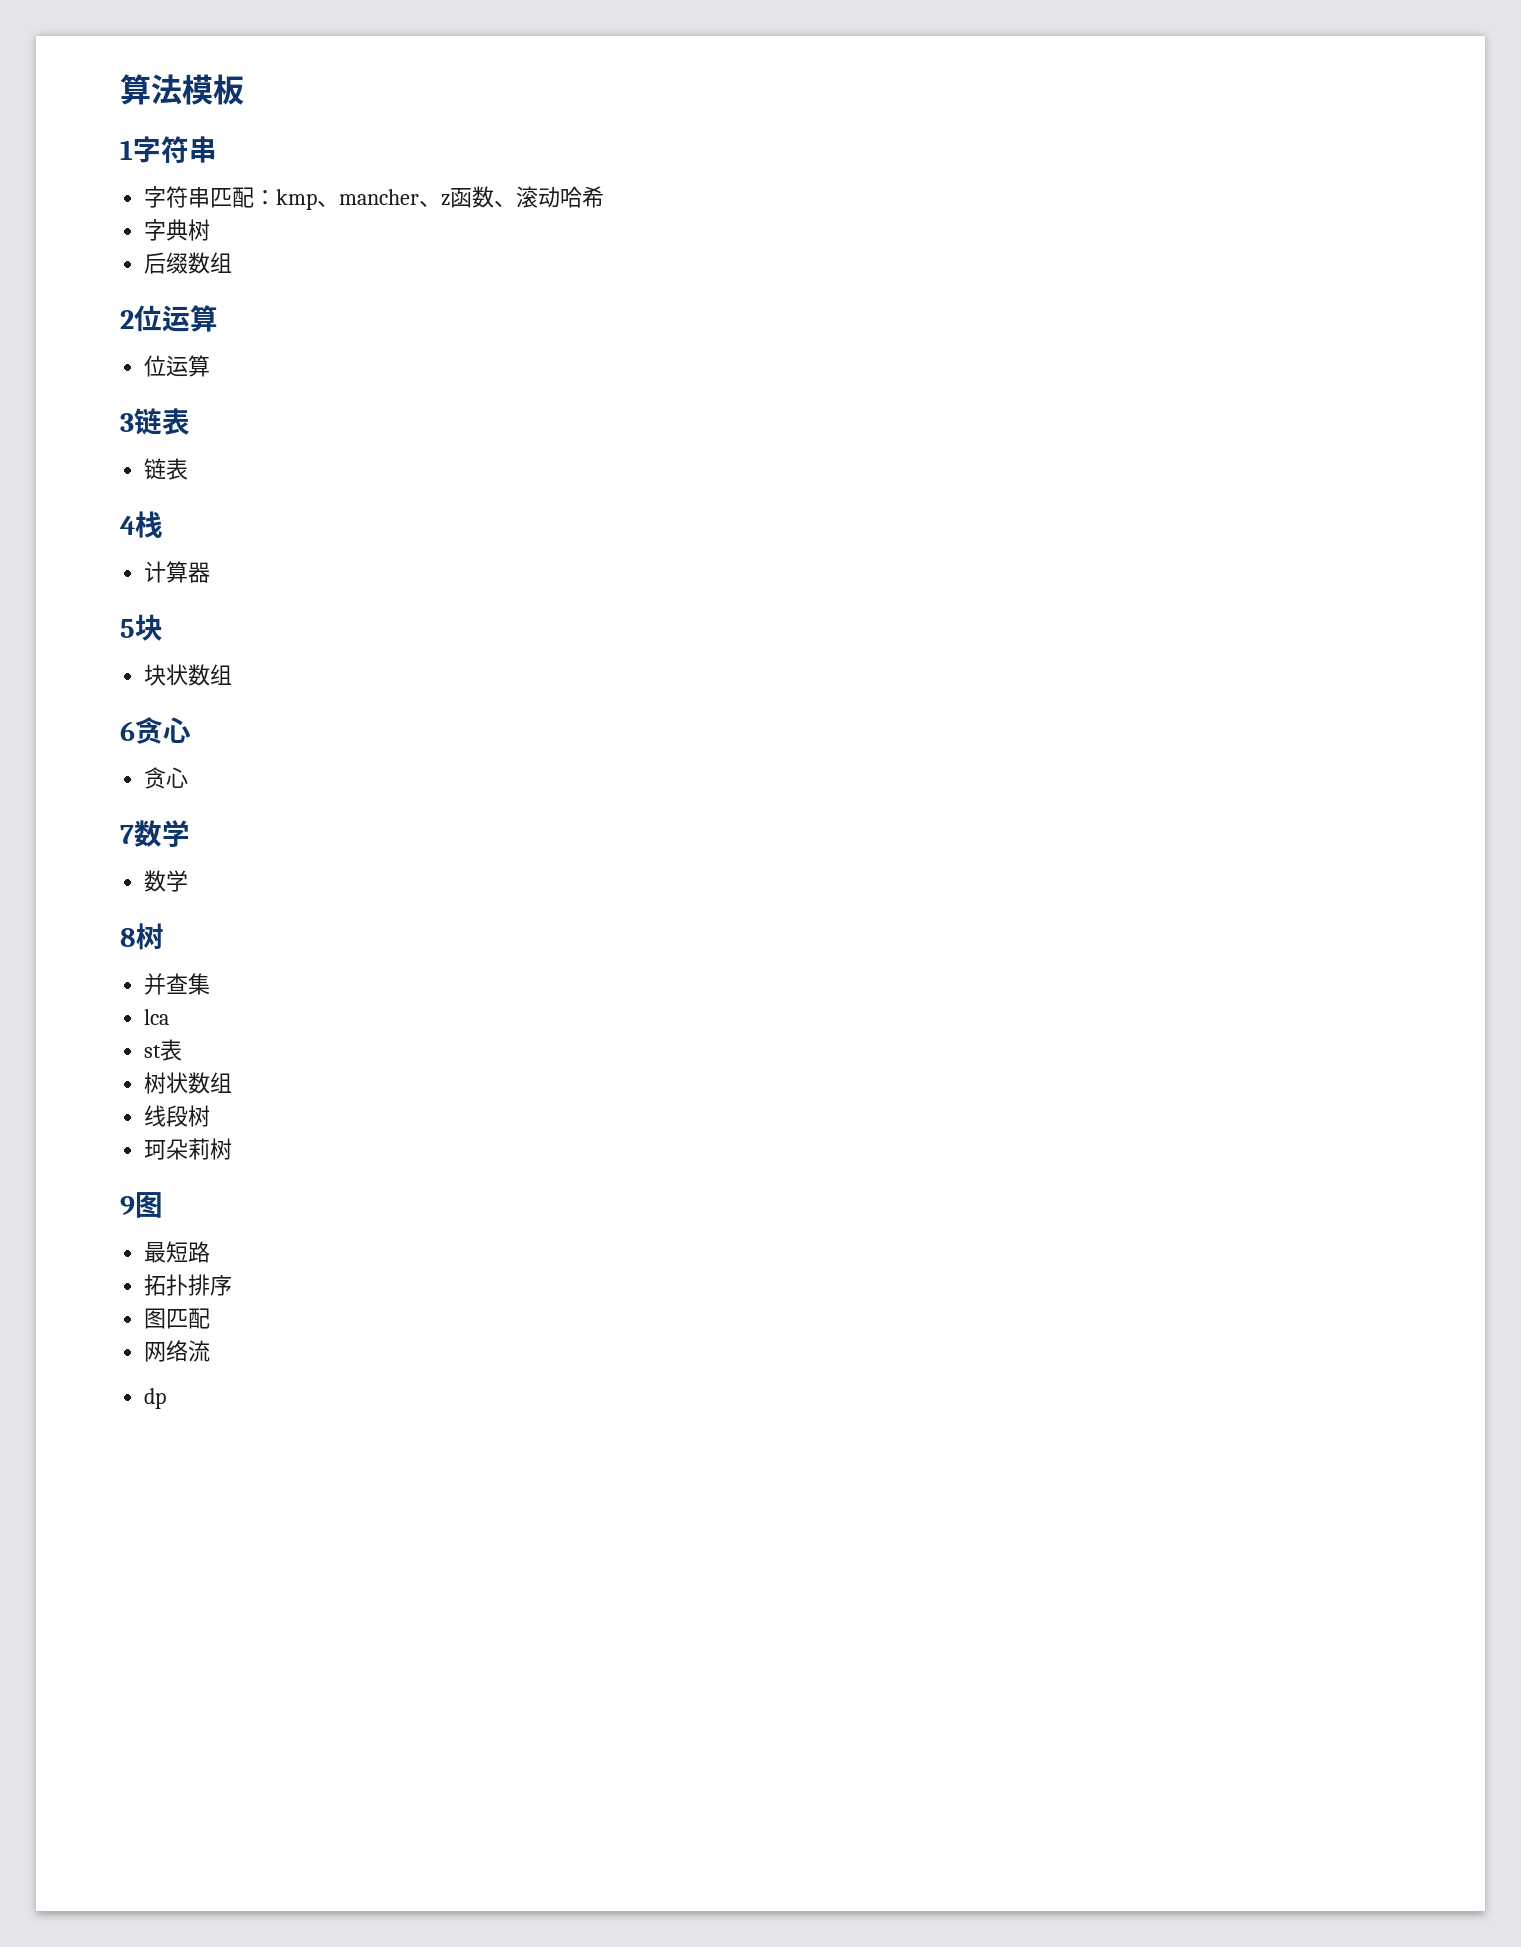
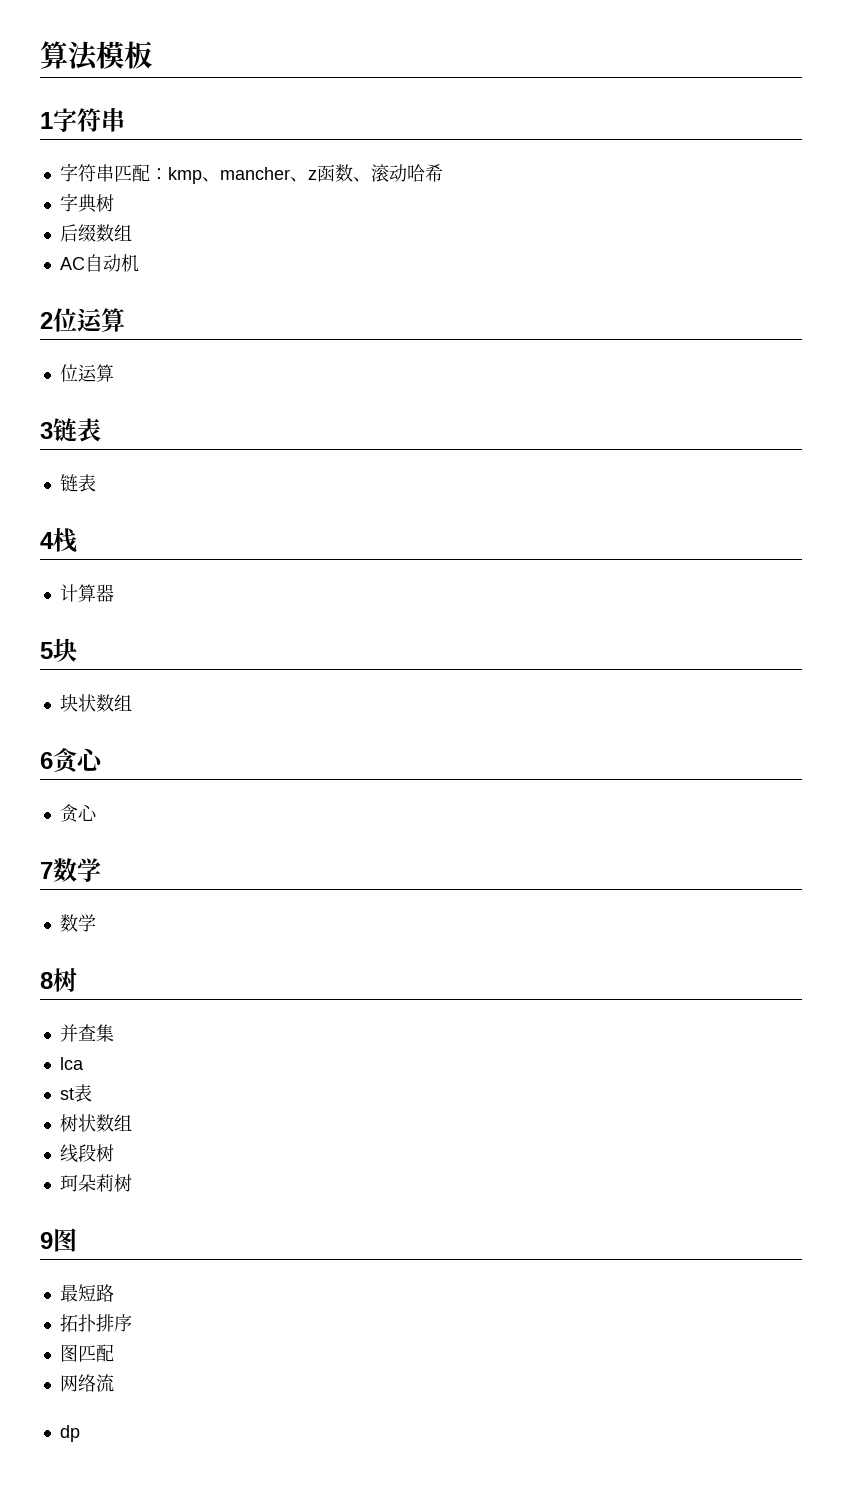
+ AC自动机

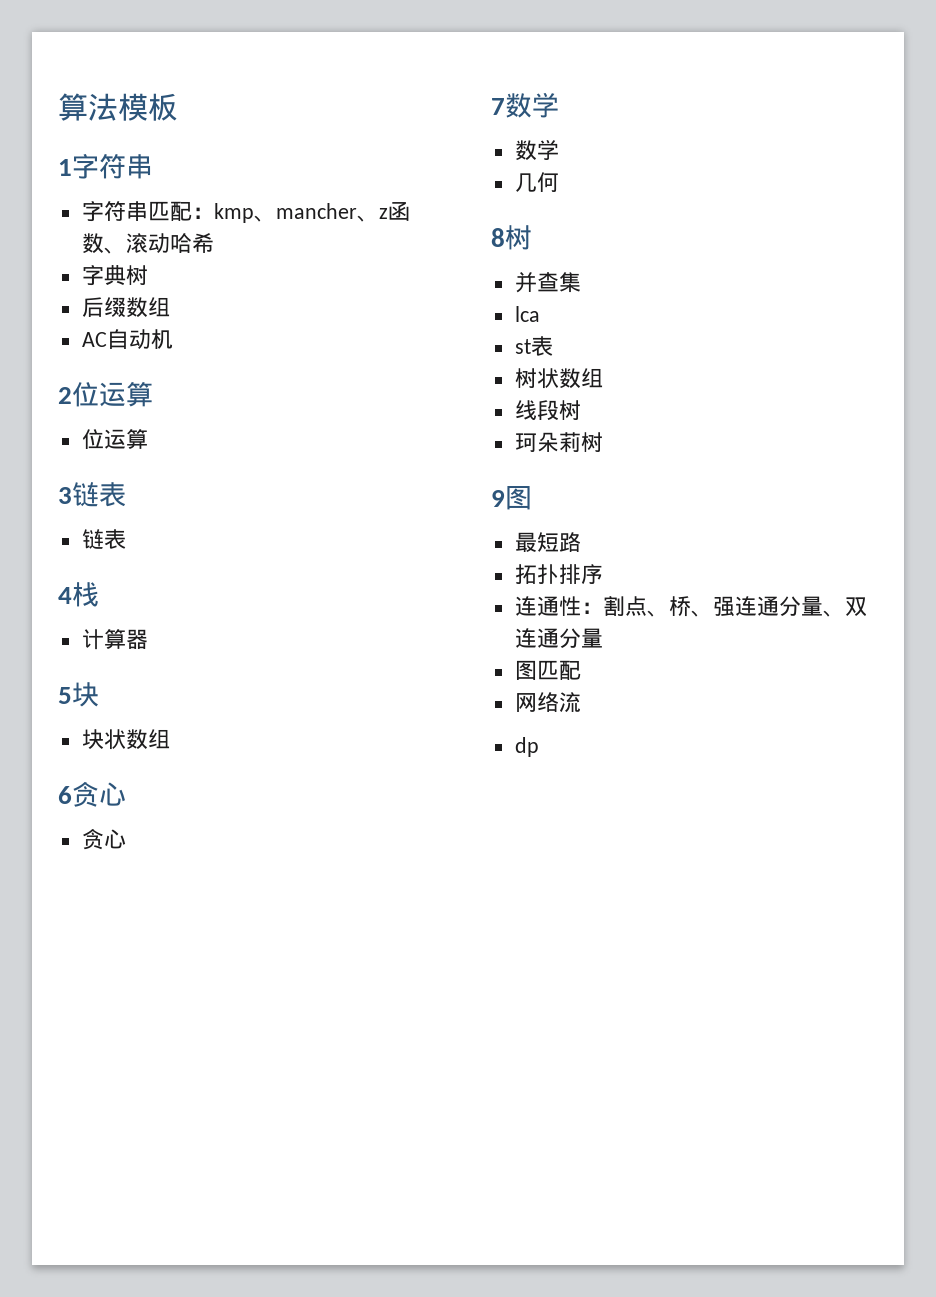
+ 几何
+ 连通性：割点、桥、强连通分量、双连通分量

